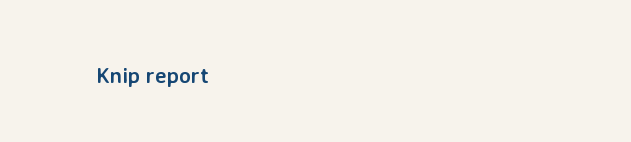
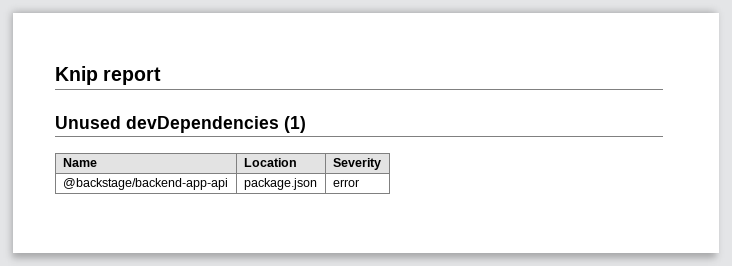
+ Unused devDependencies (1)
+ Name | Location | Severity
+ @backstage/backend-app-api | package.json | error

